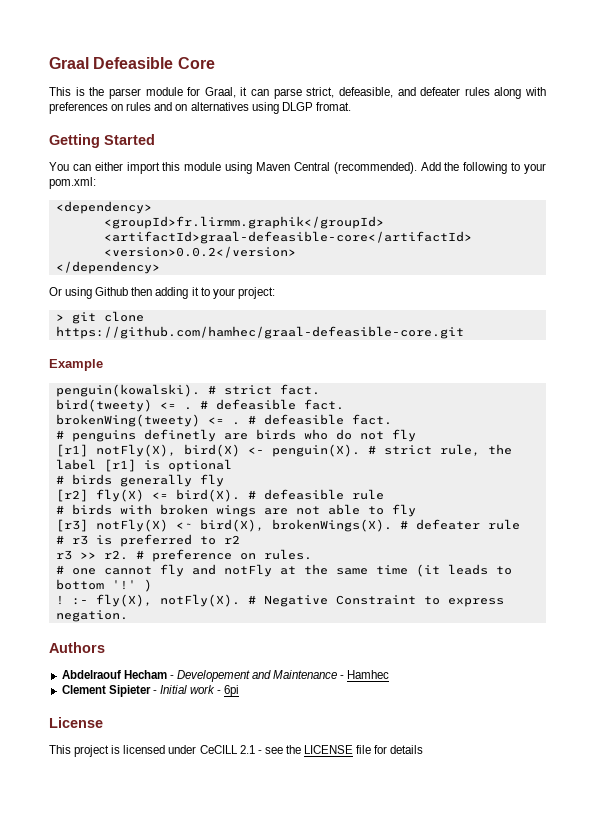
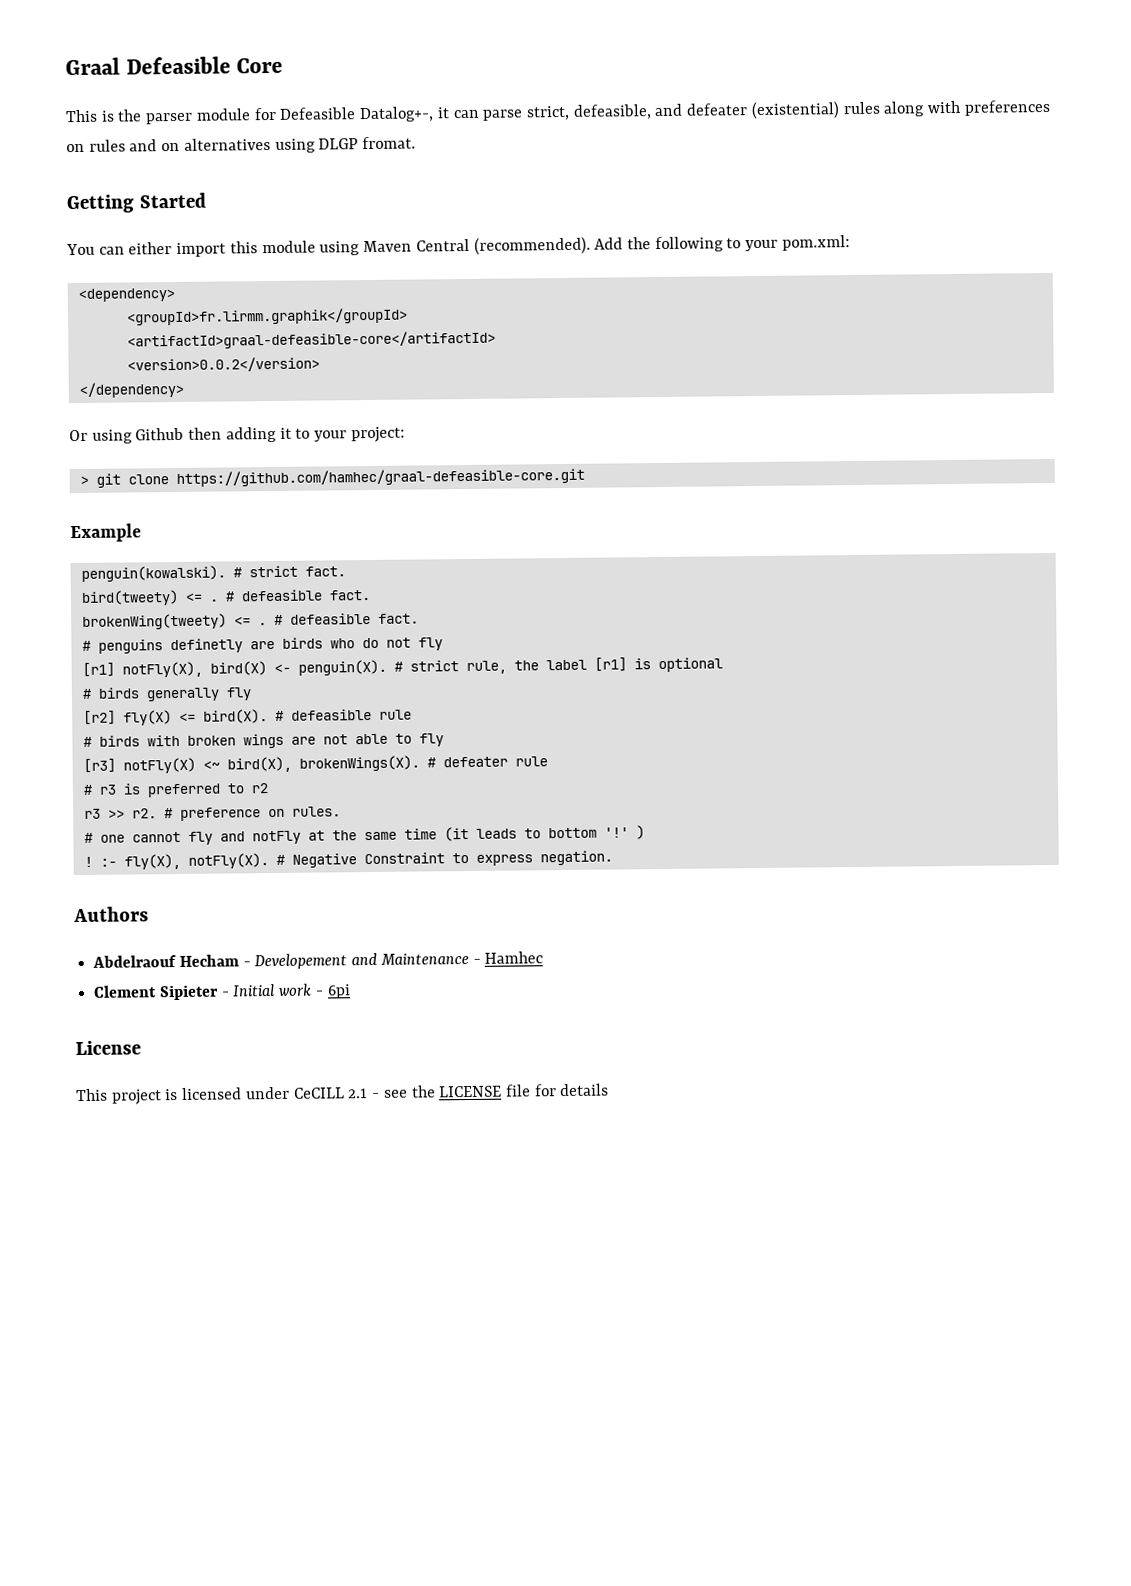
- This is the parser module for Graal, it can parse strict, defeasible, and defeater rules along with preferences on rules and on alternatives using DLGP fromat.
+ This is the parser module for Defeasible Datalog+-, it can parse strict, defeasible, and defeater (existential) rules along with preferences on rules and on alternatives using DLGP fromat.

